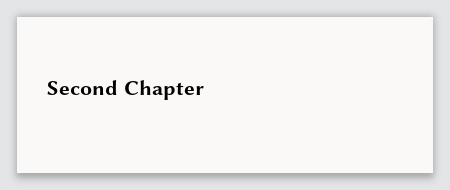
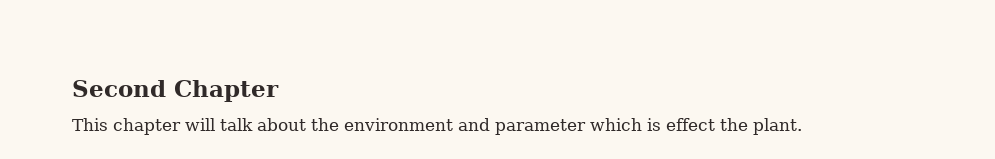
+ This chapter will talk about the environment and parameter which is effect the plant.

